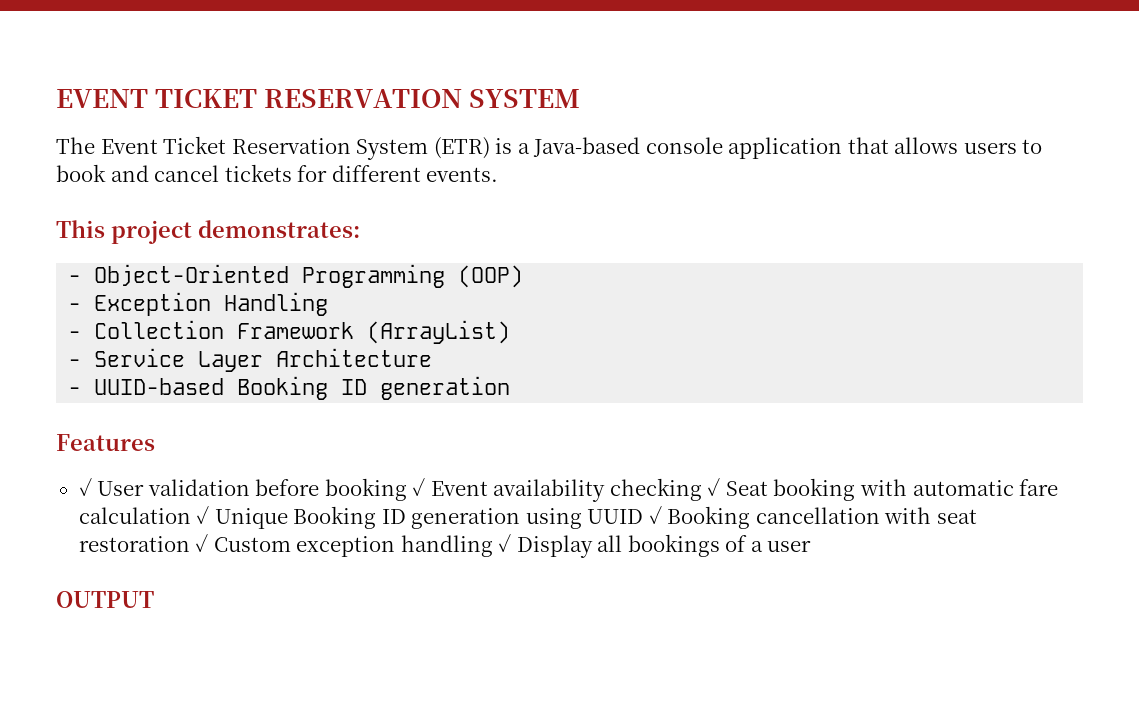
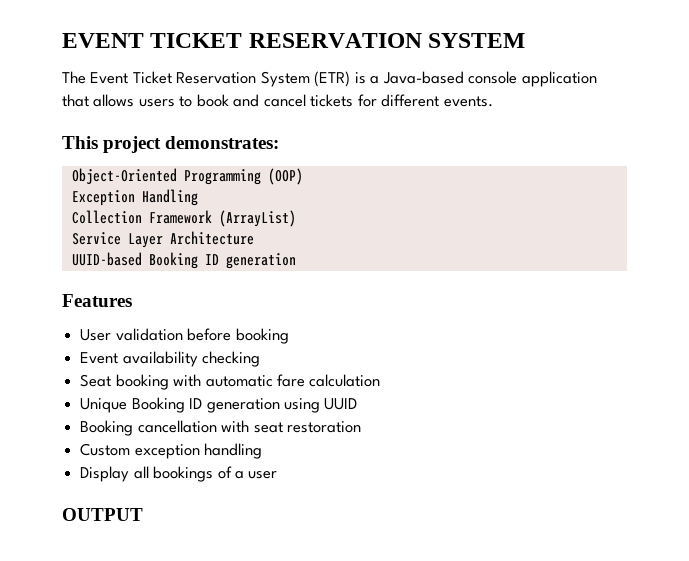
- - Object-Oriented Programming (OOP)
+ Object-Oriented Programming (OOP)
- - Exception Handling
+ Exception Handling
- - Collection Framework (ArrayList)
+ Collection Framework (ArrayList)
- - Service Layer Architecture
+ Service Layer Architecture
- - UUID-based Booking ID generation
+ UUID-based Booking ID generation
- ✓ User validation before booking ✓ Event availability checking ✓ Seat booking with automatic fare calculation ✓ Unique Booking ID generation using UUID ✓ Booking cancellation with seat restoration ✓ Custom exception handling ✓ Display all bookings of a user
+ User validation before booking
+ Event availability checking
+ Seat booking with automatic fare calculation
+ Unique Booking ID generation using UUID
+ Booking cancellation with seat restoration
+ Custom exception handling
+ Display all bookings of a user

